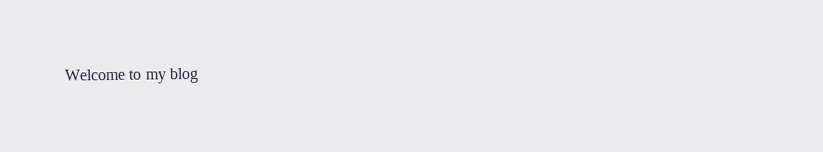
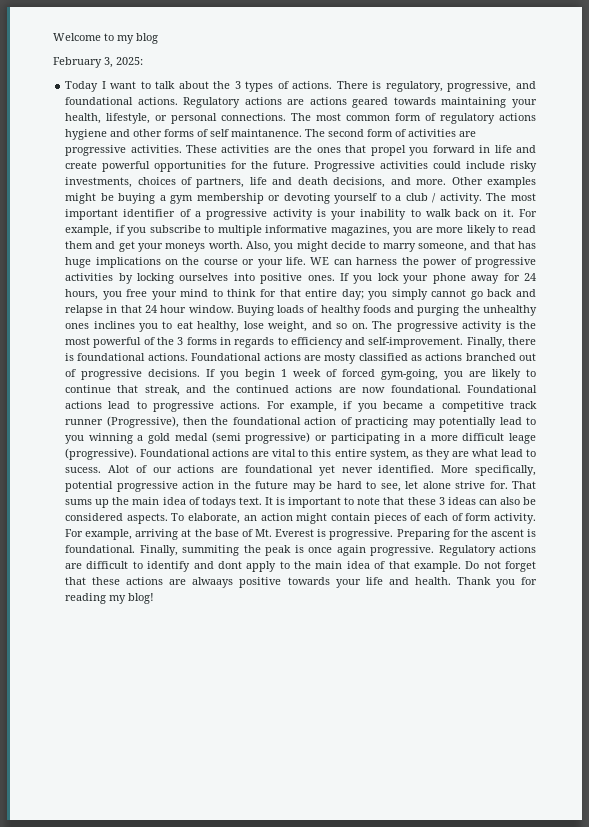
+ February 3, 2025:
+ Today I want to talk about the 3 types of actions. There is regulatory, progressive, and foundational actions. Regulatory actions are actions geared towards maintaining your health, lifestyle, or personal connections. The most common form of regulatory actions hygiene and other forms of self maintanence. The second form of activities are progressive activities. These activities are the ones that propel you forward in life and create powerful opportunities for the future. Progressive activities could include risky investments, choices of partners, life and death decisions, and more. Other examples might be buying a gym membership or devoting yourself to a club / activity. The most important identifier of a progressive activity is your inability to walk back on it. For example, if you subscribe to multiple informative magazines, you are more likely to read them and get your moneys worth. Also, you might decide to marry someone, and that has huge implications on the course or your life. WE can harness the power of progressive activities by locking ourselves into positive ones. If you lock your phone away for 24 hours, you free your mind to think for that entire day; you simply cannot go back and relapse in that 24 hour window. Buying loads of healthy foods and purging the unhealthy ones inclines you to eat healthy, lose weight, and so on. The progressive activity is the most powerful of the 3 forms in regards to efficiency and self-improvement. Finally, there is foundational actions. Foundational actions are mosty classified as actions branched out of progressive decisions. If you begin 1 week of forced gym-going, you are likely to continue that streak, and the continued actions are now foundational. Foundational actions lead to progressive actions. For example, if you became a competitive track runner (Progressive), then the foundational action of practicing may potentially lead to you winning a gold medal (semi progressive) or participating in a more difficult leage (progressive). Foundational actions are vital to this entire system, as they are what lead to sucess. Alot of our actions are foundational yet never identified. More specifically, potential progressive action in the future may be hard to see, let alone strive for. That sums up the main idea of todays text. It is important to note that these 3 ideas can also be considered aspects. To elaborate, an action might contain pieces of each of form activity. For example, arriving at the base of Mt. Everest is progressive. Preparing for the ascent is foundational. Finally, summiting the peak is once again progressive. Regulatory actions are difficult to identify and dont apply to the main idea of that example. Do not forget that these actions are alwaays positive towards your life and health. Thank you for reading my blog!

